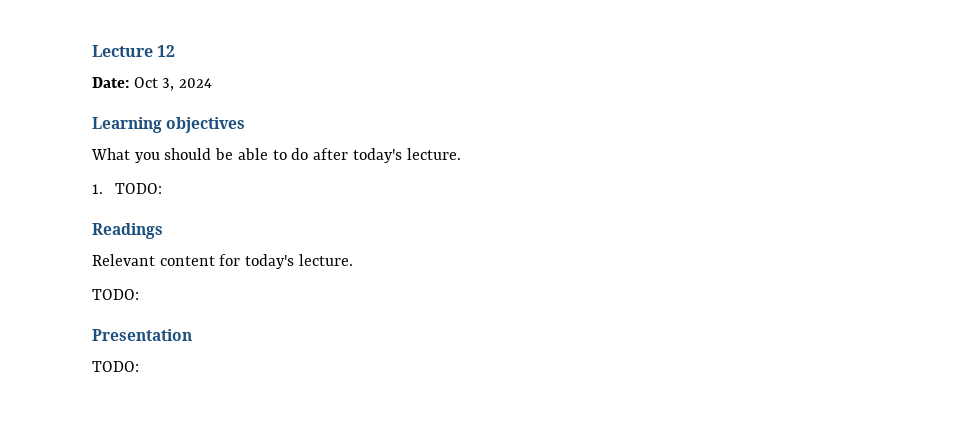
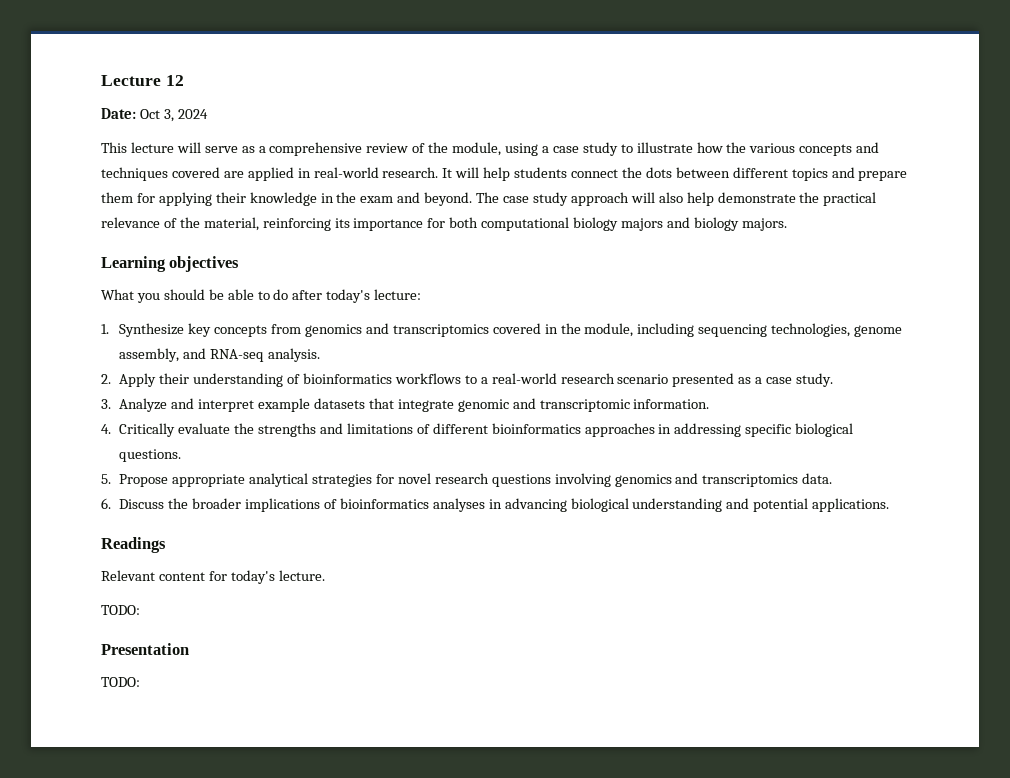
+ This lecture will serve as a comprehensive review of the module, using a case study to illustrate how the various concepts and techniques covered are applied in real-world research. It will help students connect the dots between different topics and prepare them for applying their knowledge in the exam and beyond. The case study approach will also help demonstrate the practical relevance of the material, reinforcing its importance for both computational biology majors and biology majors.
- What you should be able to do after today's lecture.
+ What you should be able to do after today's lecture:
- 1. TODO:
+ 1. Synthesize key concepts from genomics and transcriptomics covered in the module, including sequencing technologies, genome assembly, and RNA-seq analysis.
+ 2. Apply their understanding of bioinformatics workflows to a real-world research scenario presented as a case study.
+ 3. Analyze and interpret example datasets that integrate genomic and transcriptomic information.
+ 4. Critically evaluate the strengths and limitations of different bioinformatics approaches in addressing specific biological questions.
+ 5. Propose appropriate analytical strategies for novel research questions involving genomics and transcriptomics data.
+ 6. Discuss the broader implications of bioinformatics analyses in advancing biological understanding and potential applications.

